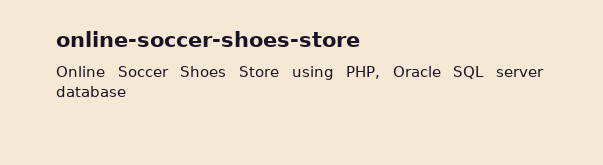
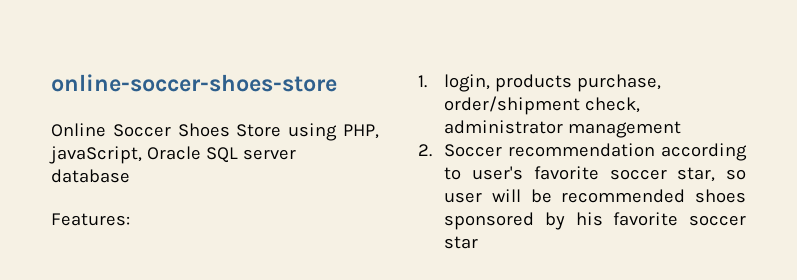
- Online Soccer Shoes Store using PHP, Oracle SQL server database
+ Online Soccer Shoes Store using PHP, javaScript, Oracle SQL server database
+ Features:
+ 1. login, products purchase, order/shipment check, administrator management
+ 2. Soccer recommendation according to user's favorite soccer star, so user will be recommended shoes sponsored by his favorite soccer star

